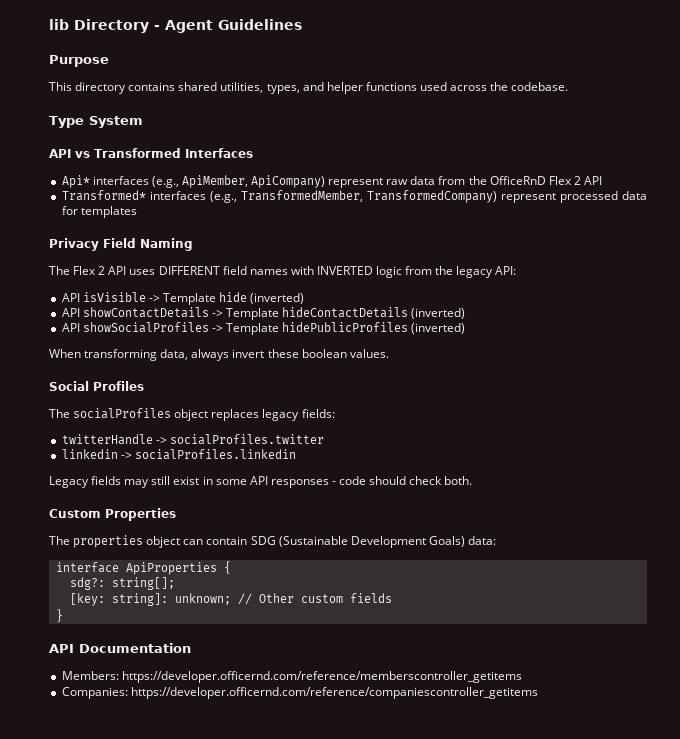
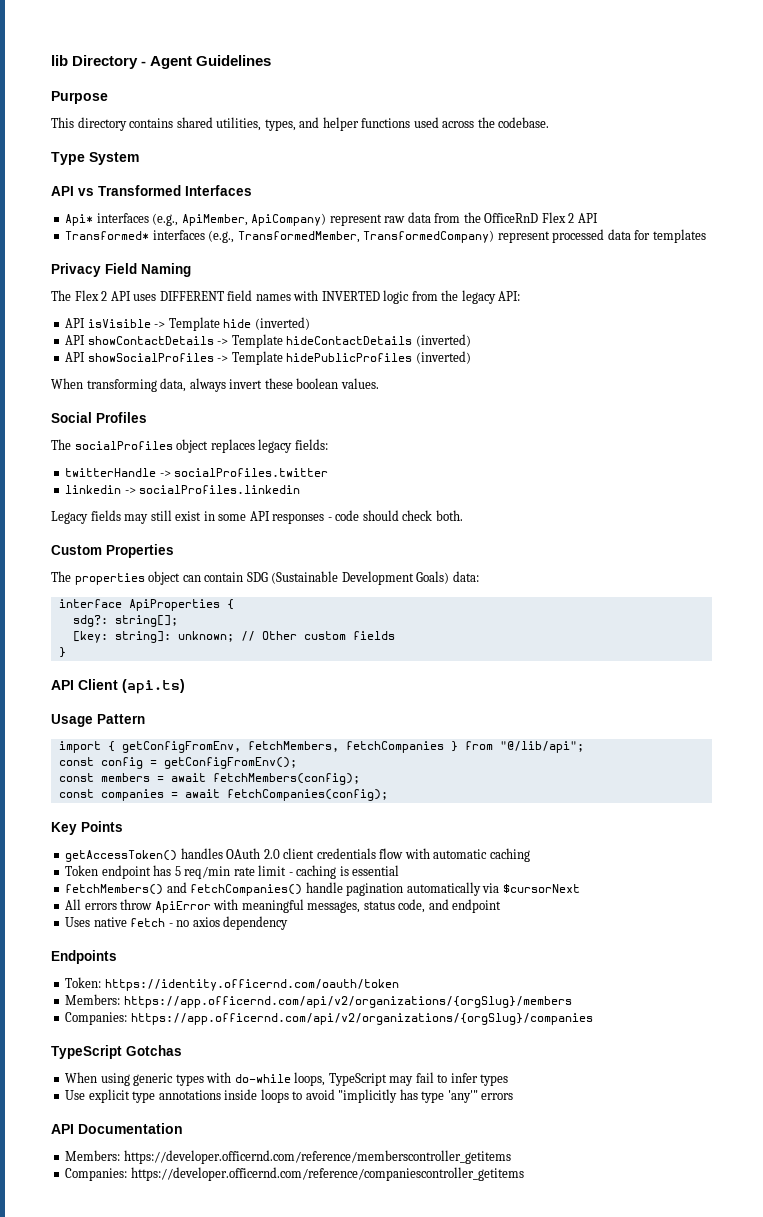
+ API Client (api.ts)
+ Usage Pattern
+ import { getConfigFromEnv, fetchMembers, fetchCompanies } from "@/lib/api";
+ const config = getConfigFromEnv();
+ const members = await fetchMembers(config);
+ const companies = await fetchCompanies(config);
+ Key Points
+ getAccessToken() handles OAuth 2.0 client credentials flow with automatic caching
+ Token endpoint has 5 req/min rate limit - caching is essential
+ fetchMembers() and fetchCompanies() handle pagination automatically via $cursorNext
+ All errors throw ApiError with meaningful messages, status code, and endpoint
+ Uses native fetch - no axios dependency
+ Endpoints
+ Token: https://identity.officernd.com/oauth/token
+ Members: https://app.officernd.com/api/v2/organizations/{orgSlug}/members
+ Companies: https://app.officernd.com/api/v2/organizations/{orgSlug}/companies
+ TypeScript Gotchas
+ When using generic types with do-while loops, TypeScript may fail to infer types
+ Use explicit type annotations inside loops to avoid "implicitly has type 'any'" errors

